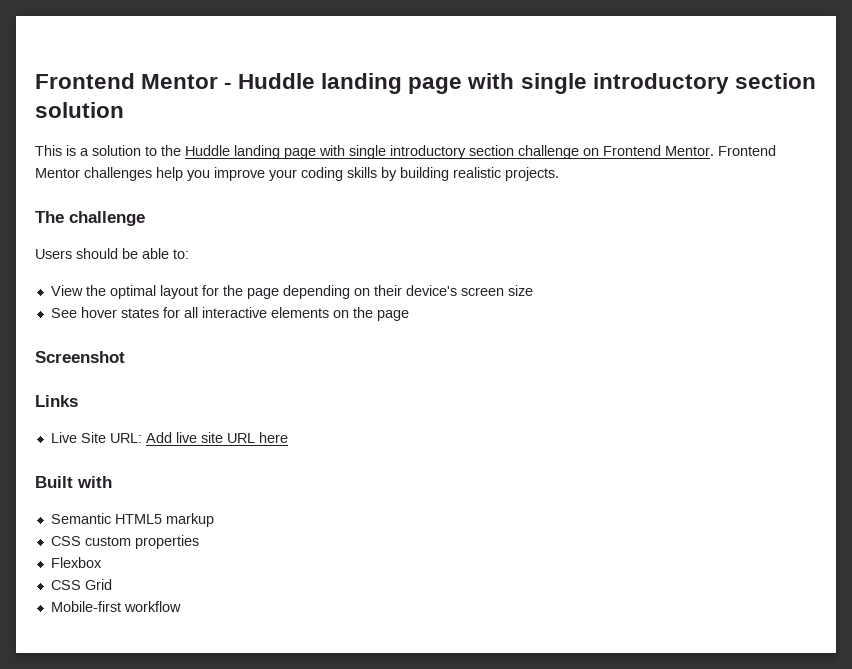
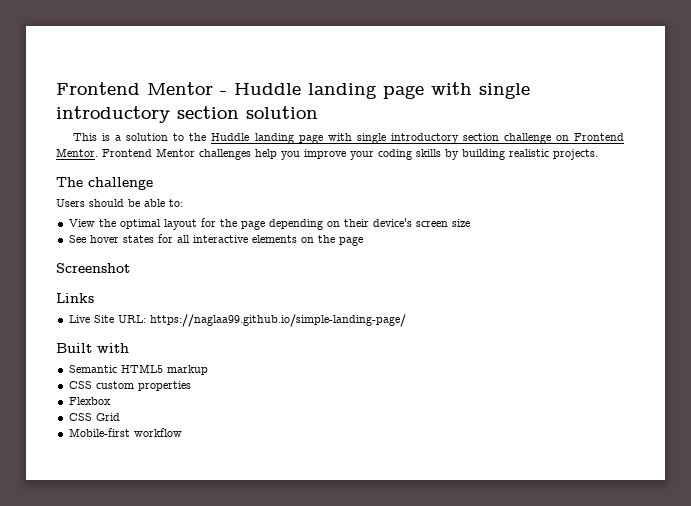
- Live Site URL: Add live site URL here
+ Live Site URL: https://naglaa99.github.io/simple-landing-page/

